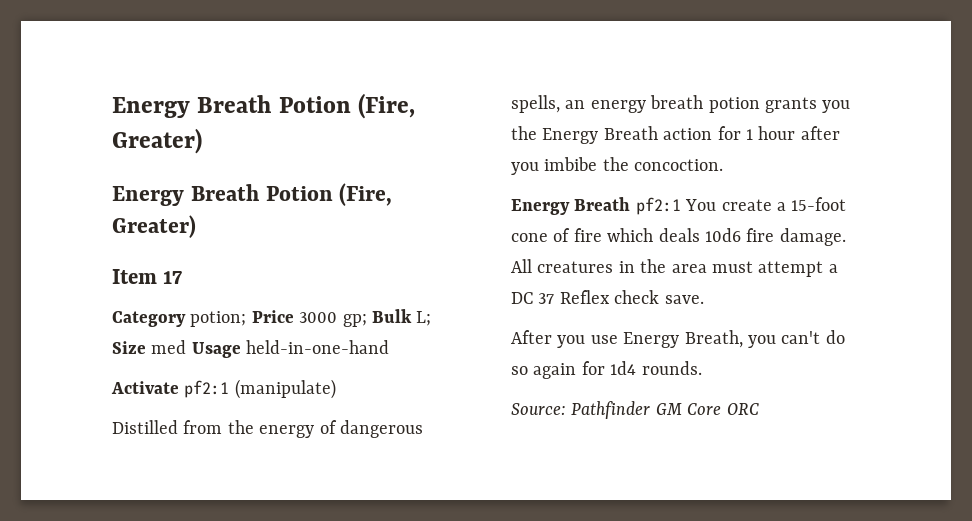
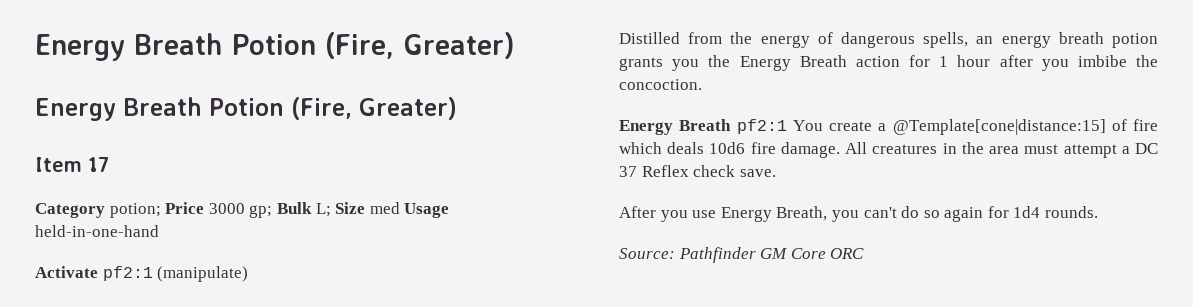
- Energy Breath pf2:1 You create a 15-foot cone of fire which deals 10d6 fire damage.
+ Energy Breath pf2:1 You create a @Template[cone|distance:15] of fire which deals 10d6 fire damage.

